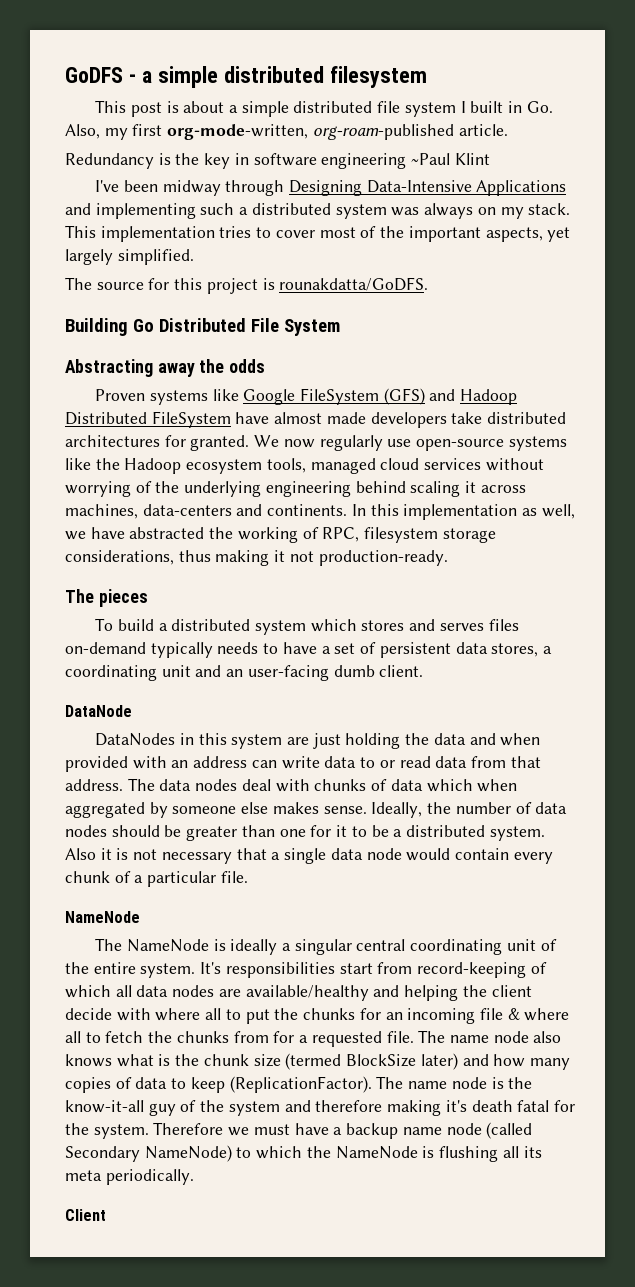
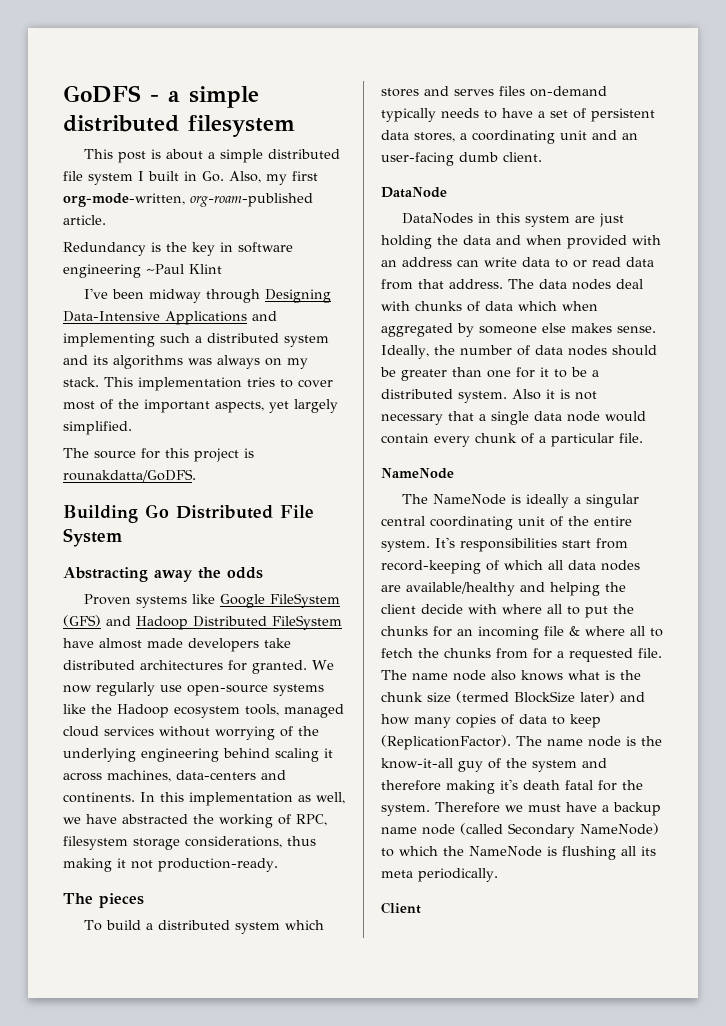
- I've been midway through Designing Data-Intensive Applications and implementing such a distributed system was always on my stack.
+ I've been midway through Designing Data-Intensive Applications and implementing such a distributed system and its algorithms was always on my stack.

